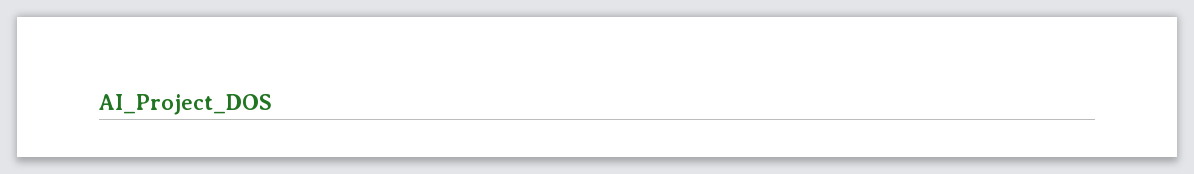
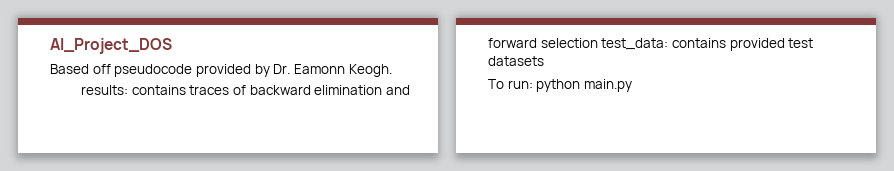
+ Based off pseudocode provided by Dr. Eamonn Keogh.
+ results: contains traces of backward elimination and forward selection test_data: contains provided test datasets
+ To run: python main.py

